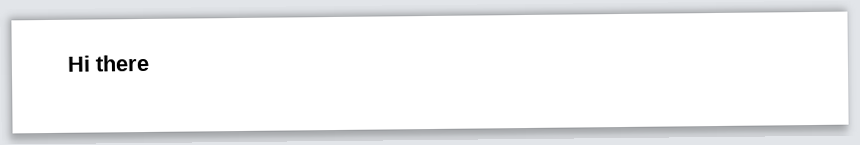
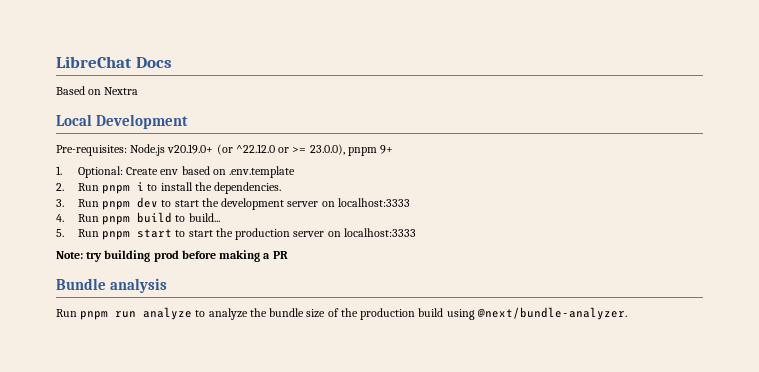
- Hi there
+ LibreChat Docs
+ Based on Nextra
+ Local Development
+ Pre-requisites: Node.js v20.19.0+ (or ^22.12.0 or >= 23.0.0), pnpm 9+
+ 1. Optional: Create env based on .env.template
+ 2. Run pnpm i to install the dependencies.
+ 3. Run pnpm dev to start the development server on localhost:3333
+ 4. Run pnpm build to build...
+ 5. Run pnpm start to start the production server on localhost:3333
+ Note: try building prod before making a PR
+ Bundle analysis
+ Run pnpm run analyze to analyze the bundle size of the production build using @next/bundle-analyzer.

